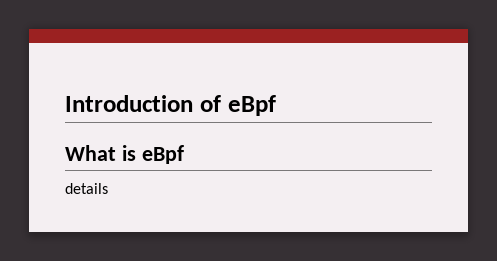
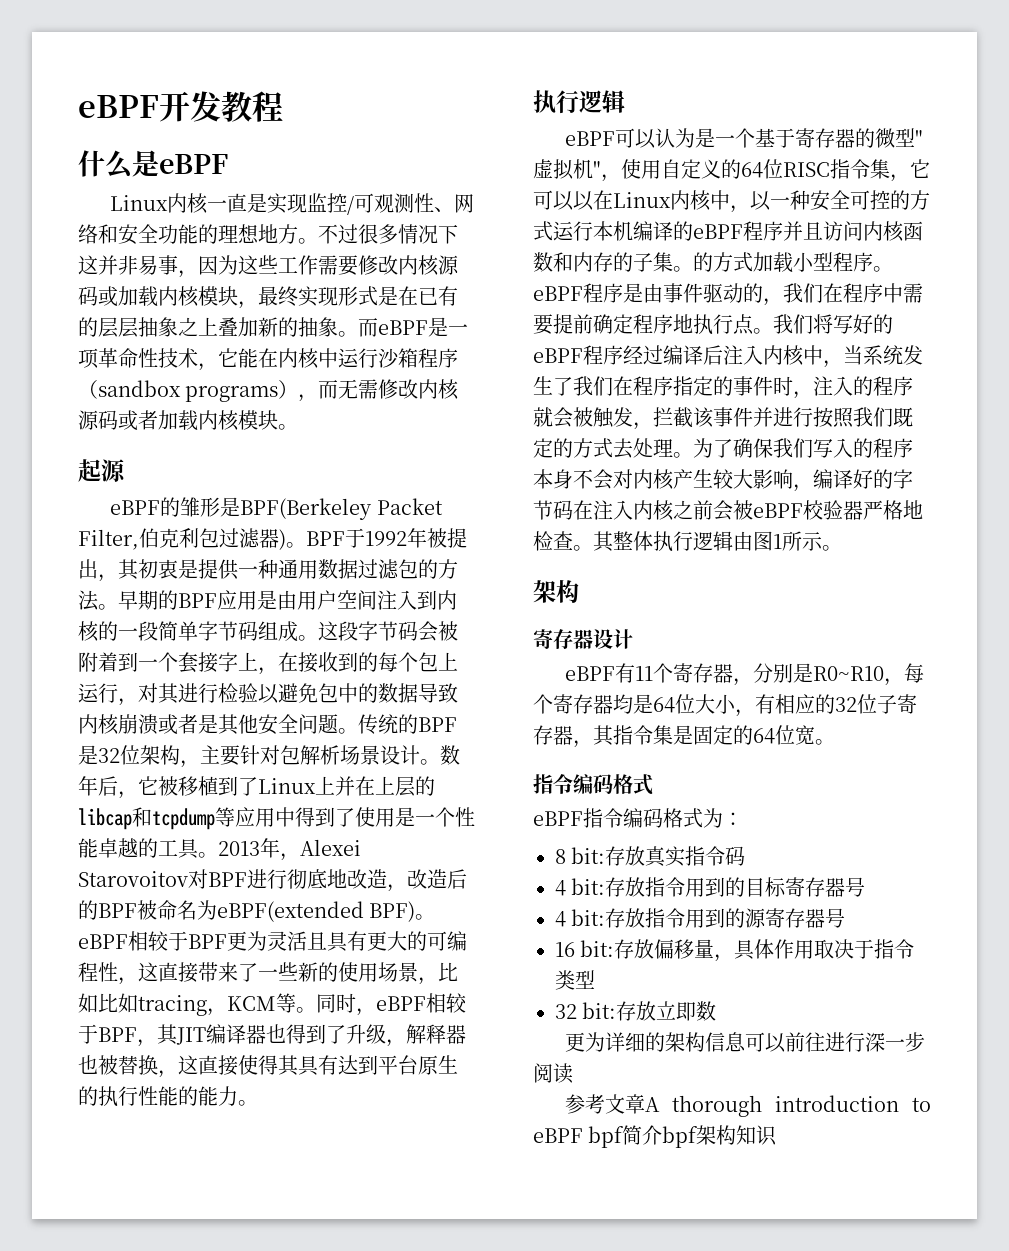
- Introduction of eBpf
- What is eBpf
- details
+ eBPF开发教程
+ 什么是eBPF
+ Linux内核一直是实现监控/可观测性、网络和安全功能的理想地方。不过很多情况下这并非易事，因为这些工作需要修改内核源码或加载内核模块，最终实现形式是在已有的层层抽象之上叠加新的抽象。而eBPF是一项革命性技术，它能在内核中运行沙箱程序（sandbox programs），而无需修改内核源码或者加载内核模块。
+ 起源
+ eBPF的雏形是BPF(Berkeley Packet Filter,伯克利包过滤器)。BPF于1992年被提出，其初衷是提供一种通用数据过滤包的方法。早期的BPF应用是由用户空间注入到内核的一段简单字节码组成。这段字节码会被附着到一个套接字上，在接收到的每个包上运行，对其进行检验以避免包中的数据导致内核崩溃或者是其他安全问题。传统的BPF是32位架构，主要针对包解析场景设计。数年后，它被移植到了Linux上并在上层的libcap和tcpdump等应用中得到了使用是一个性能卓越的工具。2013年，Alexei Starovoitov对BPF进行彻底地改造，改造后的BPF被命名为eBPF(extended BPF)。eBPF相较于BPF更为灵活且具有更大的可编程性，这直接带来了一些新的使用场景，比如比如tracing，KCM等。同时，eBPF相较于BPF，其JIT编译器也得到了升级，解释器也被替换，这直接使得其具有达到平台原生的执行性能的能力。
+ 执行逻辑
+ eBPF可以认为是一个基于寄存器的微型"虚拟机"，使用自定义的64位RISC指令集，它可以以在Linux内核中，以一种安全可控的方式运行本机编译的eBPF程序并且访问内核函数和内存的子集。的方式加载小型程序。eBPF程序是由事件驱动的，我们在程序中需要提前确定程序地执行点。我们将写好的eBPF程序经过编译后注入内核中，当系统发生了我们在程序指定的事件时，注入的程序就会被触发，拦截该事件并进行按照我们既定的方式去处理。为了确保我们写入的程序本身不会对内核产生较大影响，编译好的字节码在注入内核之前会被eBPF校验器严格地检查。其整体执行逻辑由图1所示。
+ 架构
+ 寄存器设计
+ eBPF有11个寄存器，分别是R0~R10，每个寄存器均是64位大小，有相应的32位子寄存器，其指令集是固定的64位宽。
+ 指令编码格式
+ eBPF指令编码格式为：
+ 8 bit:存放真实指令码
+ 4 bit:存放指令用到的目标寄存器号
+ 4 bit:存放指令用到的源寄存器号
+ 16 bit:存放偏移量，具体作用取决于指令类型
+ 32 bit:存放立即数
+ 更为详细的架构信息可以前往进行深一步阅读
+ 参考文章A thorough introduction to eBPF bpf简介bpf架构知识

